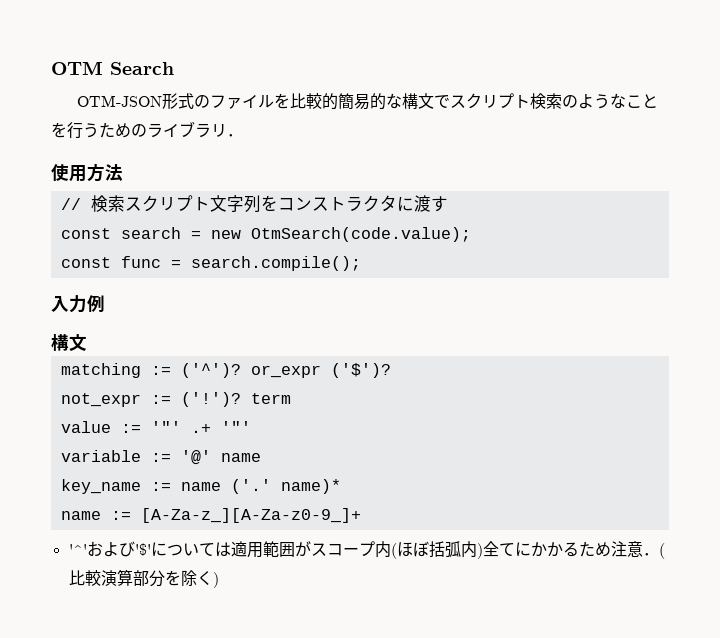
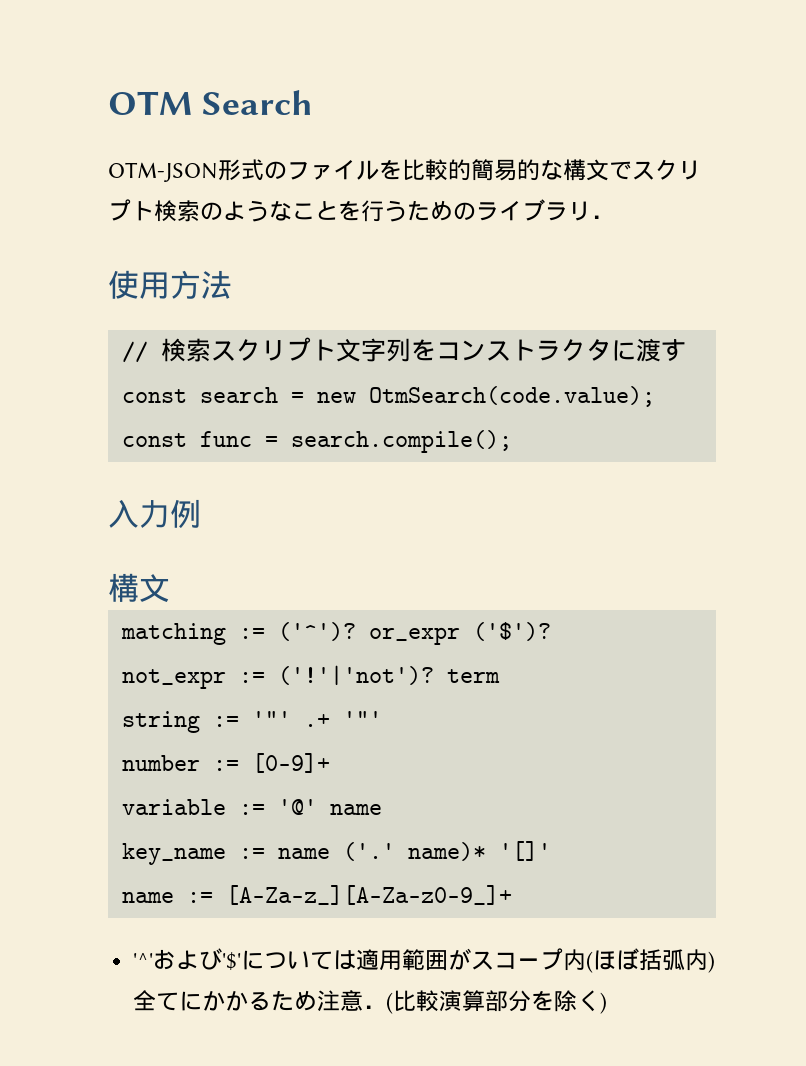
- not_expr := ('!')? term
+ not_expr := ('!'|'not')? term
- value := '"' .+ '"'
+ string := '"' .+ '"'
+ number := [0-9]+
- key_name := name ('.' name)*
+ key_name := name ('.' name)* '[]'

